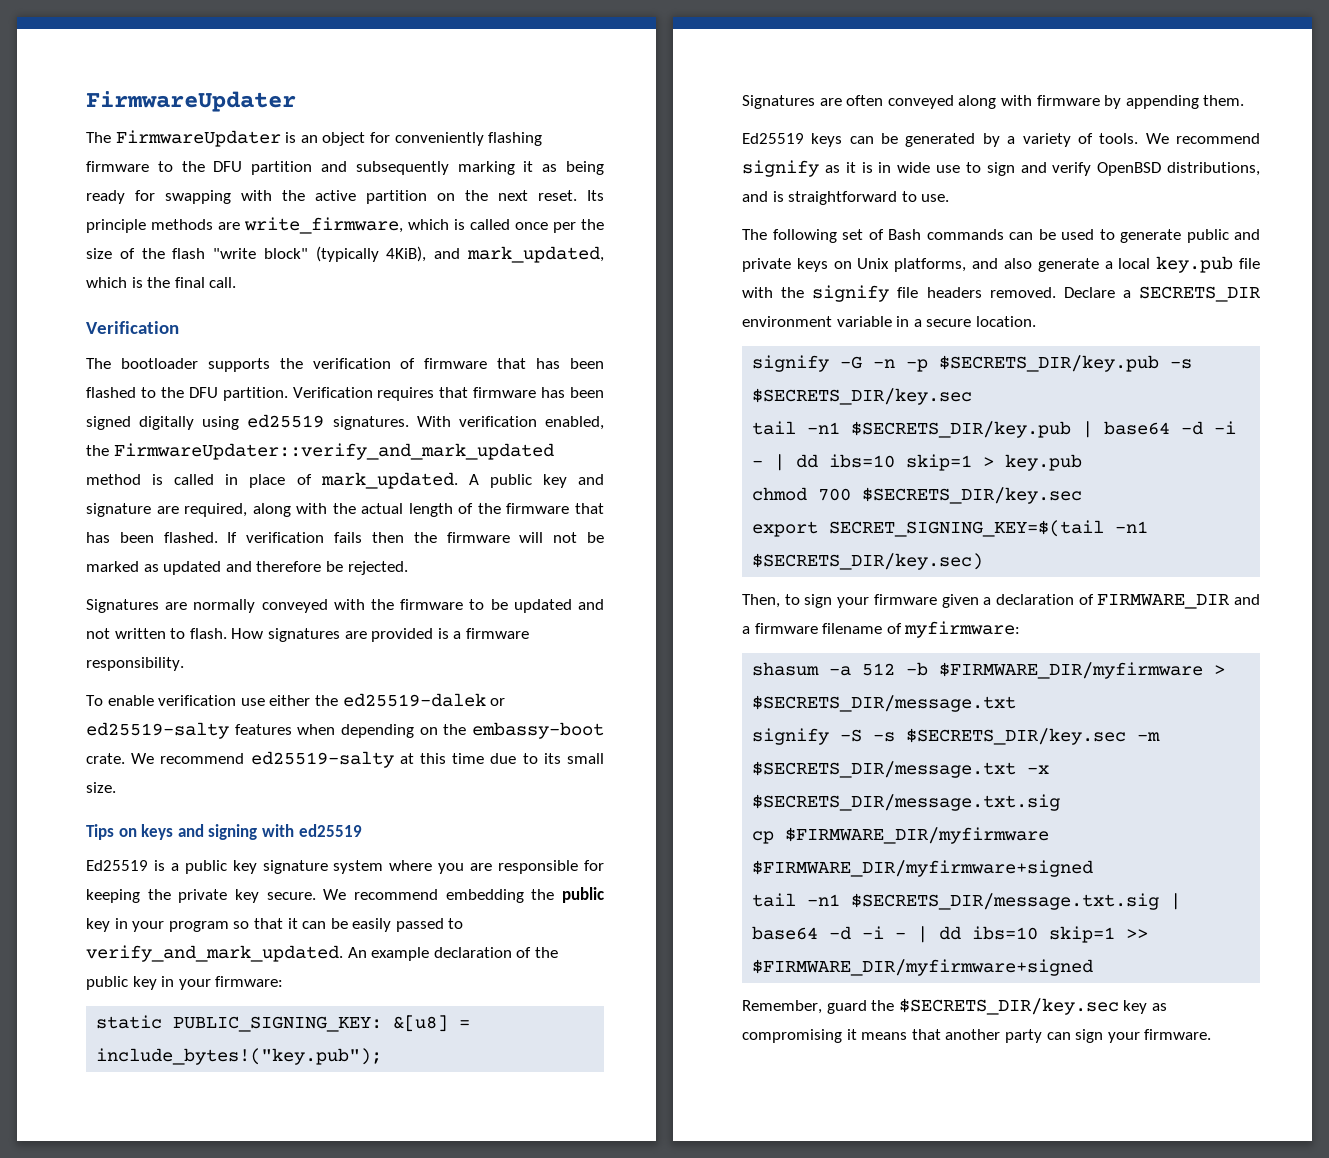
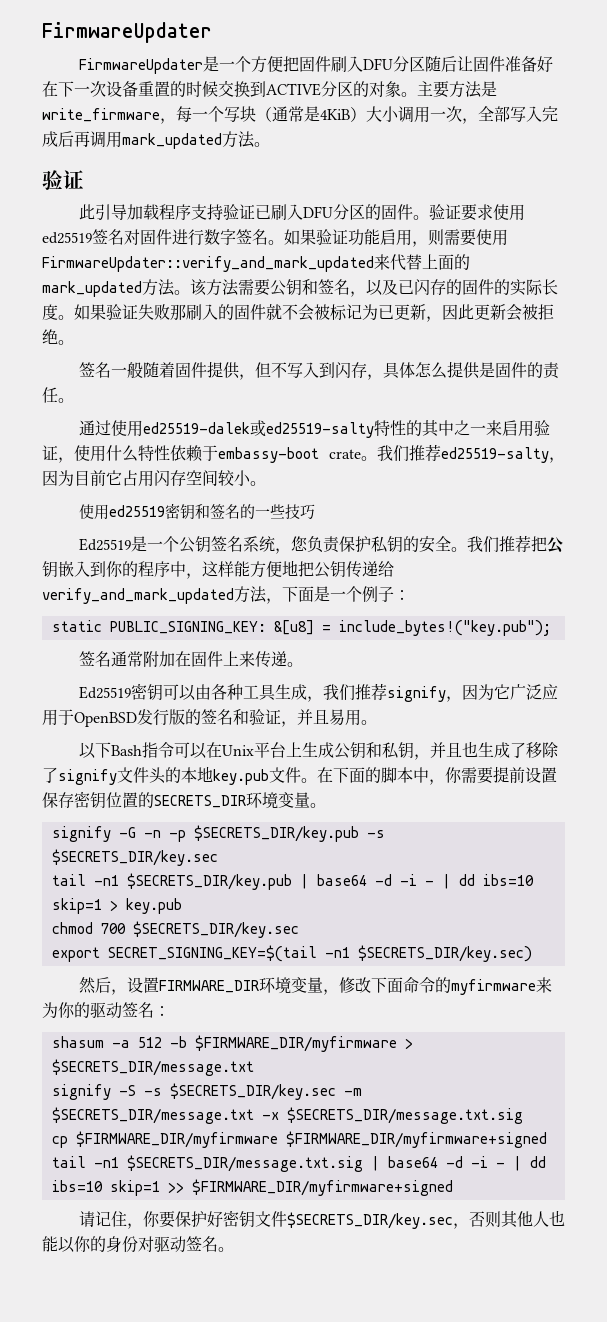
- The FirmwareUpdater is an object for conveniently flashing firmware to the DFU partition and subsequently marking it as being ready for swapping with the active partition on the next reset. Its principle methods are write_firmware, which is called once per the size of the flash "write block" (typically 4KiB), and mark_updated, which is the final call.
- Verification
- The bootloader supports the verification of firmware that has been flashed to the DFU partition. Verification requires that firmware has been signed digitally using ed25519 signatures. With verification enabled, the FirmwareUpdater::verify_and_mark_updated method is called in place of mark_updated. A public key and signature are required, along with the actual length of the firmware that has been flashed. If verification fails then the firmware will not be marked as updated and therefore be rejected.
- Signatures are normally conveyed with the firmware to be updated and not written to flash. How signatures are provided is a firmware responsibility.
- To enable verification use either the ed25519-dalek or ed25519-salty features when depending on the embassy-boot crate. We recommend ed25519-salty at this time due to its small size.
- Tips on keys and signing with ed25519
- Ed25519 is a public key signature system where you are responsible for keeping the private key secure. We recommend embedding the public key in your program so that it can be easily passed to verify_and_mark_updated. An example declaration of the public key in your firmware:
+ FirmwareUpdater是一个方便把固件刷入DFU分区随后让固件准备好在下一次设备重置的时候交换到ACTIVE分区的对象。主要方法是write_firmware，每一个写块（通常是4KiB）大小调用一次，全部写入完成后再调用mark_updated方法。
+ 验证
+ 此引导加载程序支持验证已刷入DFU分区的固件。验证要求使用ed25519签名对固件进行数字签名。如果验证功能启用，则需要使用FirmwareUpdater::verify_and_mark_updated来代替上面的mark_updated方法。该方法需要公钥和签名，以及已闪存的固件的实际长度。如果验证失败那刷入的固件就不会被标记为已更新，因此更新会被拒绝。
+ 签名一般随着固件提供，但不写入到闪存，具体怎么提供是固件的责任。
+ 通过使用ed25519-dalek或ed25519-salty特性的其中之一来启用验证，使用什么特性依赖于embassy-boot crate。我们推荐ed25519-salty，因为目前它占用闪存空间较小。
+ 使用ed25519密钥和签名的一些技巧
+ Ed25519是一个公钥签名系统，您负责保护私钥的安全。我们推荐把公钥嵌入到你的程序中，这样能方便地把公钥传递给verify_and_mark_updated方法，下面是一个例子：
- Signatures are often conveyed along with firmware by appending them.
- Ed25519 keys can be generated by a variety of tools. We recommend signify as it is in wide use to sign and verify OpenBSD distributions, and is straightforward to use.
- The following set of Bash commands can be used to generate public and private keys on Unix platforms, and also generate a local key.pub file with the signify file headers removed. Declare a SECRETS_DIR environment variable in a secure location.
+ 签名通常附加在固件上来传递。
+ Ed25519密钥可以由各种工具生成，我们推荐signify，因为它广泛应用于OpenBSD发行版的签名和验证，并且易用。
+ 以下Bash指令可以在Unix平台上生成公钥和私钥，并且也生成了移除了signify文件头的本地key.pub文件。在下面的脚本中，你需要提前设置保存密钥位置的SECRETS_DIR环境变量。
- Then, to sign your firmware given a declaration of FIRMWARE_DIR and a firmware filename of myfirmware:
+ 然后，设置FIRMWARE_DIR环境变量，修改下面命令的myfirmware来为你的驱动签名：
- Remember, guard the $SECRETS_DIR/key.sec key as compromising it means that another party can sign your firmware.
+ 请记住，你要保护好密钥文件$SECRETS_DIR/key.sec，否则其他人也能以你的身份对驱动签名。

